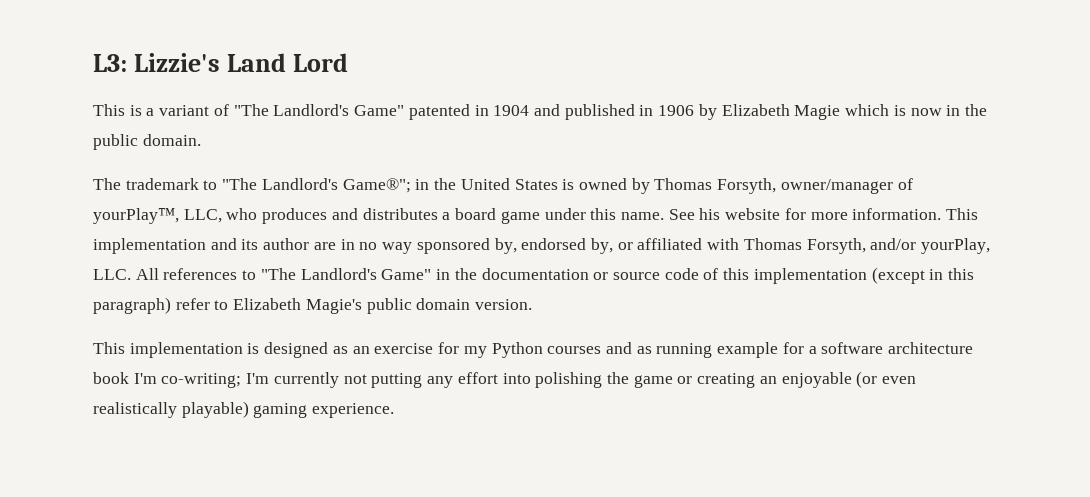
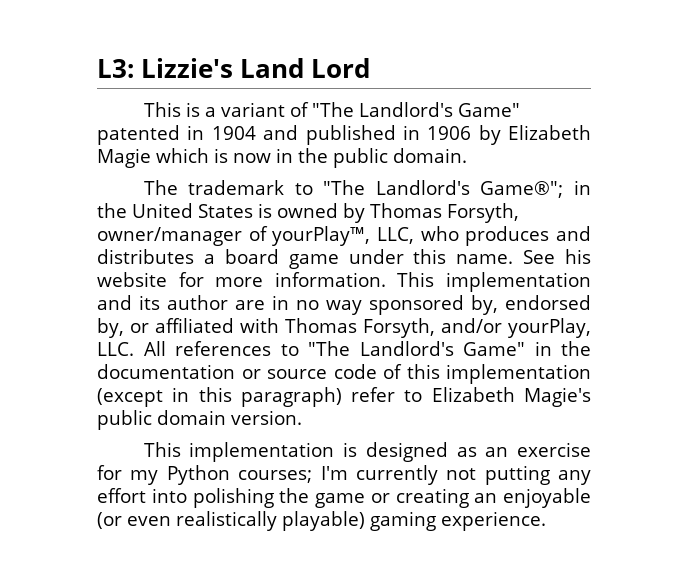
- This implementation is designed as an exercise for my Python courses and as running example for a software architecture book I'm co-writing; I'm currently not putting any effort into polishing the game or creating an enjoyable (or even realistically playable) gaming experience.
+ This implementation is designed as an exercise for my Python courses; I'm currently not putting any effort into polishing the game or creating an enjoyable (or even realistically playable) gaming experience.

